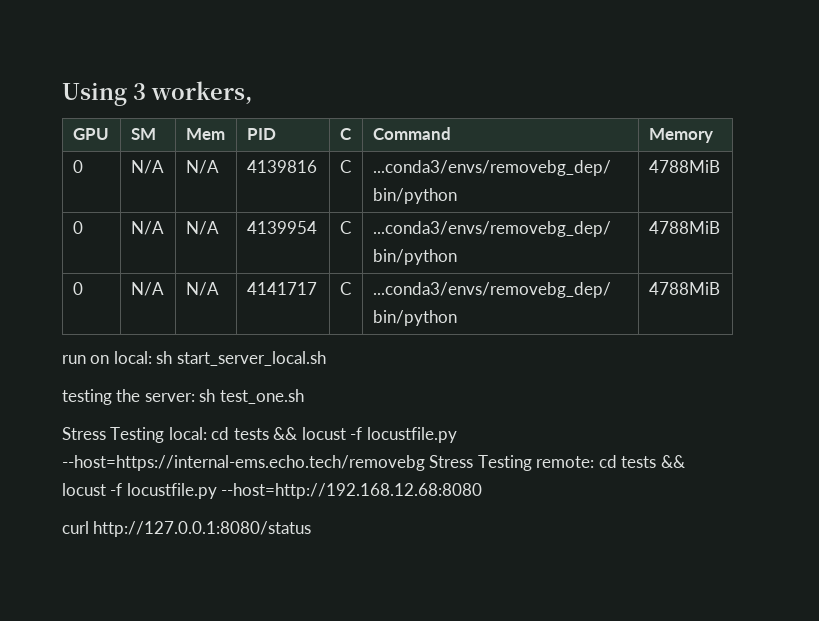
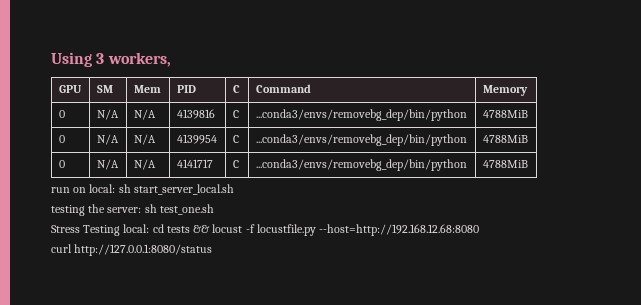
- Stress Testing local: cd tests && locust -f locustfile.py --host=https://internal-ems.echo.tech/removebg Stress Testing remote: cd tests && locust -f locustfile.py --host=http://192.168.12.68:8080
+ Stress Testing local: cd tests && locust -f locustfile.py --host=http://192.168.12.68:8080

